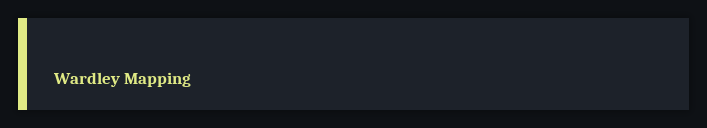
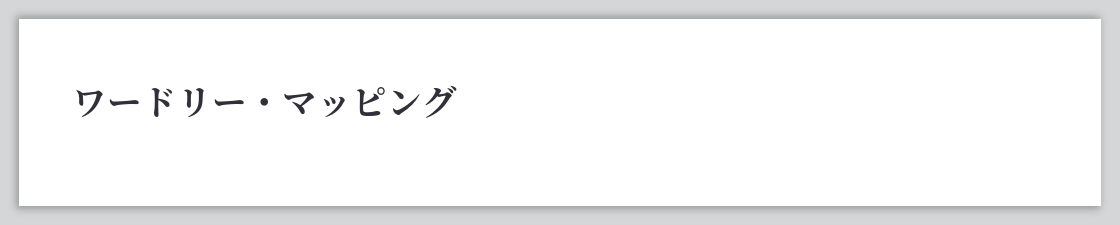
- Wardley Mapping
+ ワードリー・マッピング

